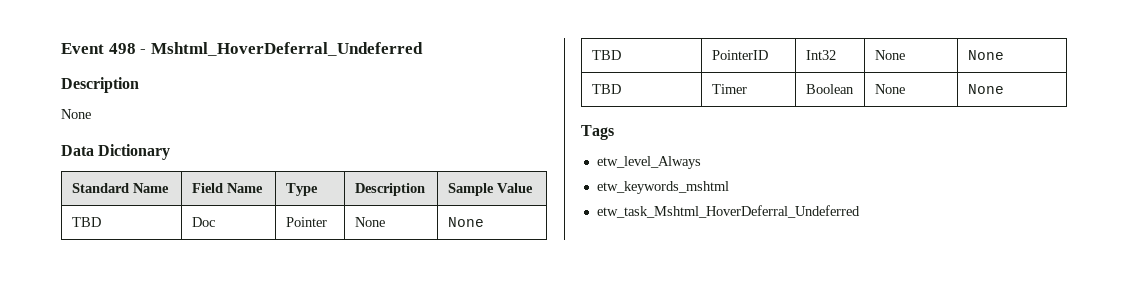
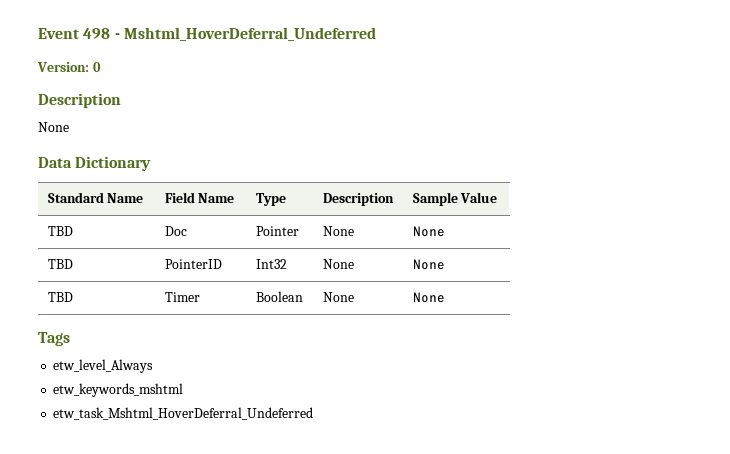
+ Version: 0

